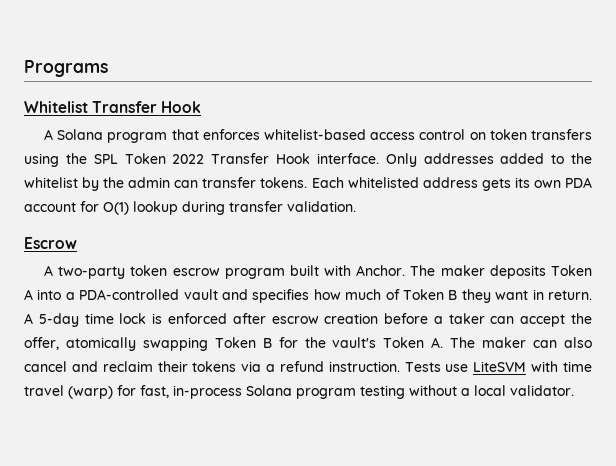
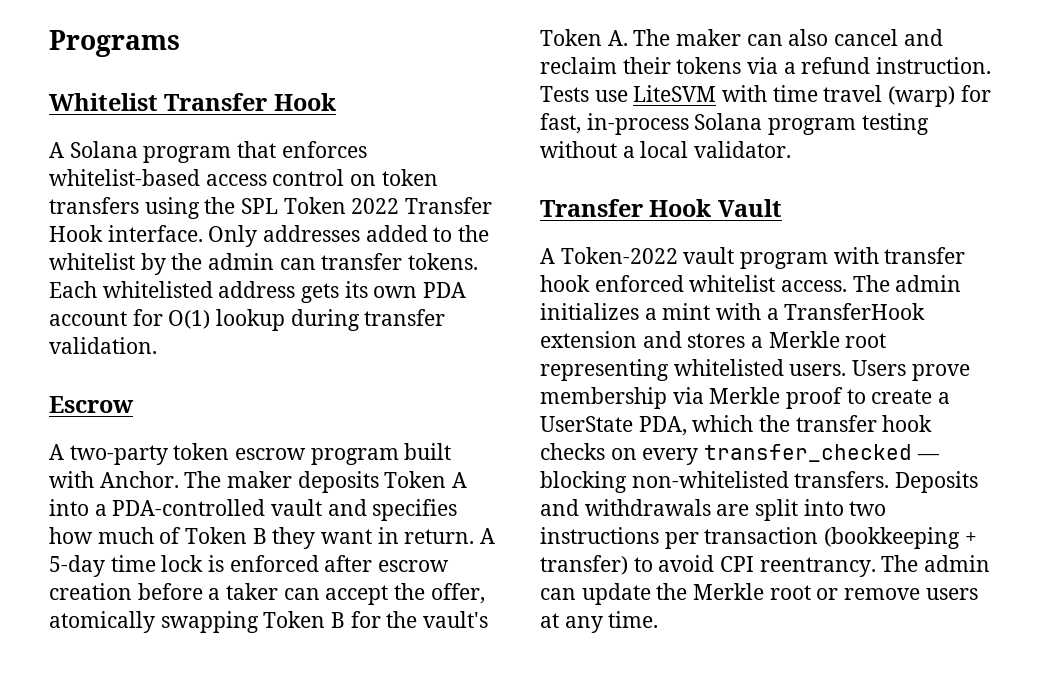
+ Transfer Hook Vault
+ A Token-2022 vault program with transfer hook enforced whitelist access. The admin initializes a mint with a TransferHook extension and stores a Merkle root representing whitelisted users. Users prove membership via Merkle proof to create a UserState PDA, which the transfer hook checks on every transfer_checked — blocking non-whitelisted transfers. Deposits and withdrawals are split into two instructions per transaction (bookkeeping + transfer) to avoid CPI reentrancy. The admin can update the Merkle root or remove users at any time.

